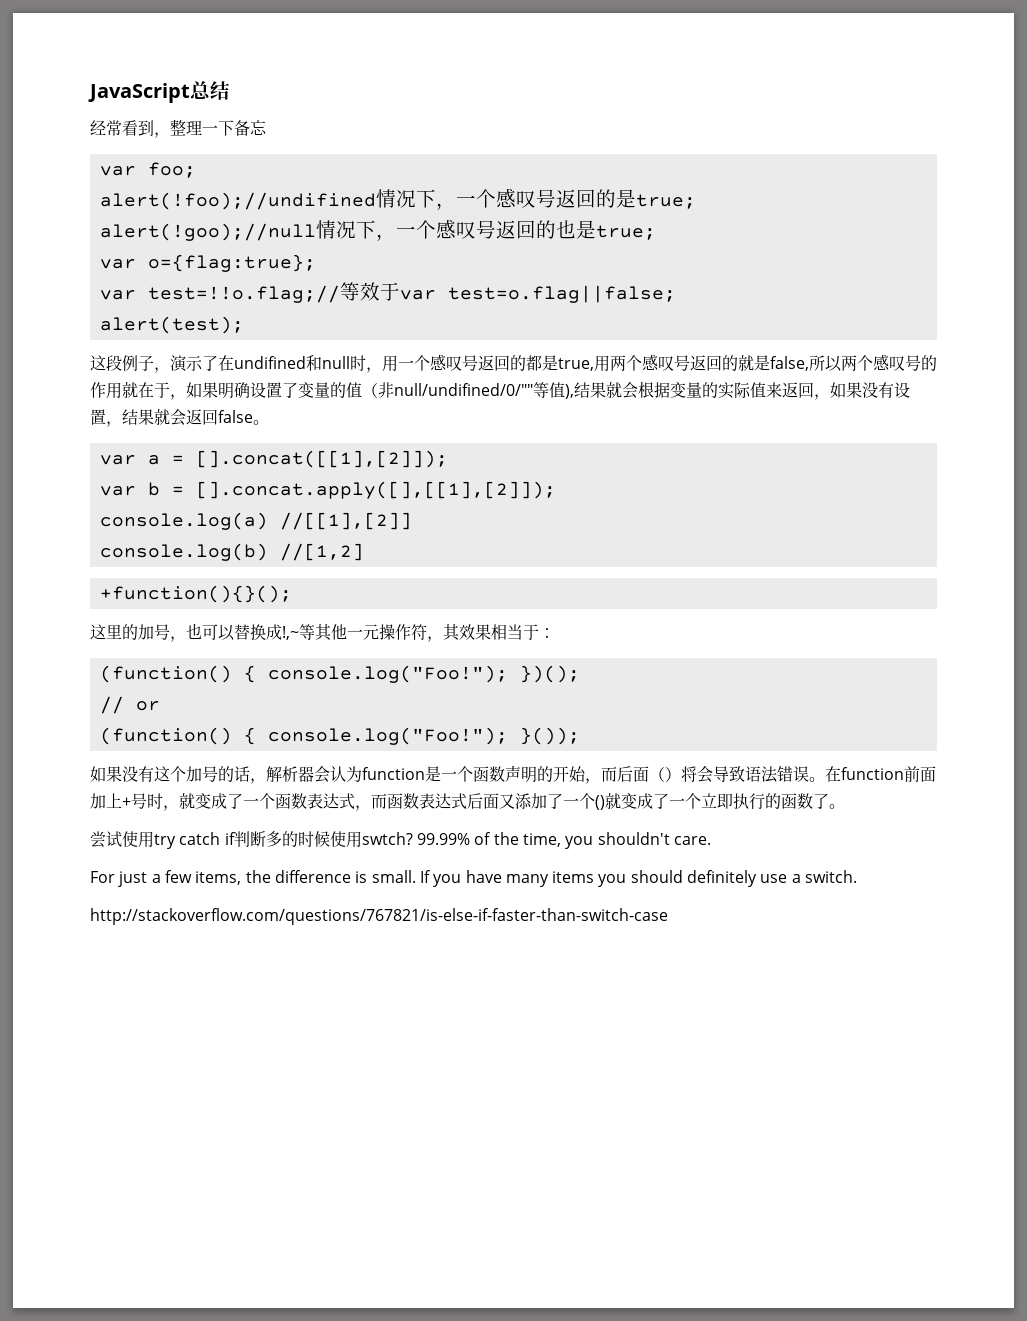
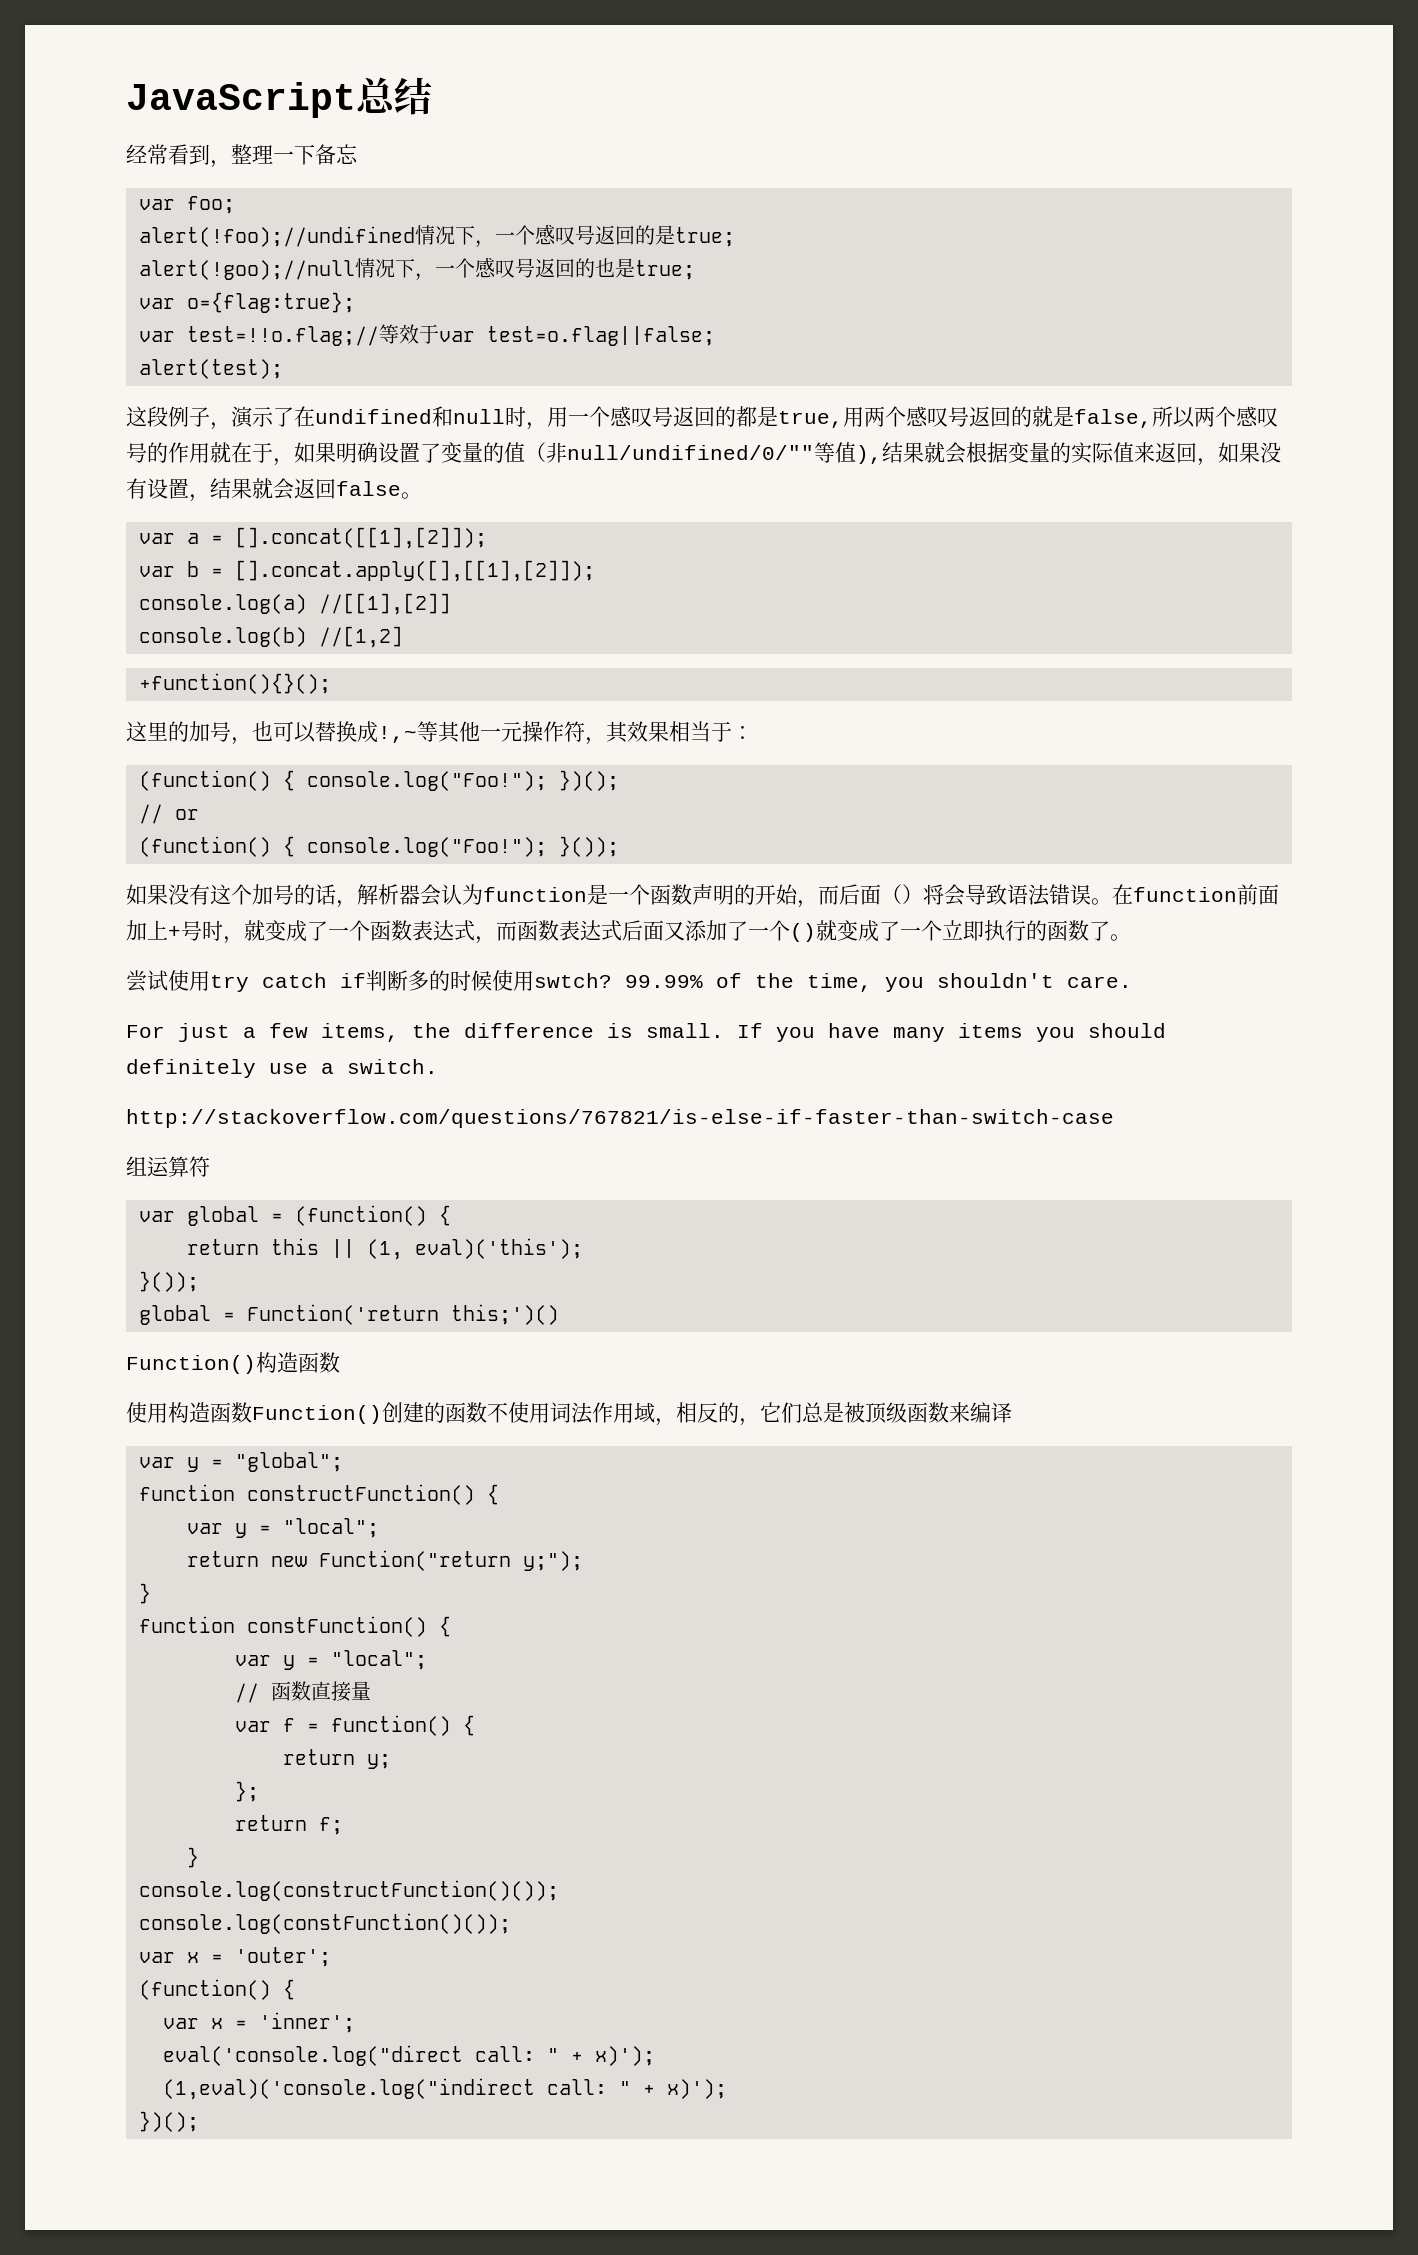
+ 组运算符
+ var global = (function() {
+ return this || (1, eval)('this');
+ }());
+ global = Function('return this;')()
+ Function()构造函数
+ 使用构造函数Function()创建的函数不使用词法作用域，相反的，它们总是被顶级函数来编译
+ var y = "global";
+ function constructFunction() {
+ var y = "local";
+ return new Function("return y;");
+ }
+ function constFunction() {
+ var y = "local";
+ // 函数直接量
+ var f = function() {
+ return y;
+ };
+ return f;
+ }
+ console.log(constructFunction()());
+ console.log(constFunction()());
+ var x = 'outer';
+ (function() {
+ var x = 'inner';
+ eval('console.log("direct call: " + x)');
+ (1,eval)('console.log("indirect call: " + x)');
+ })();

